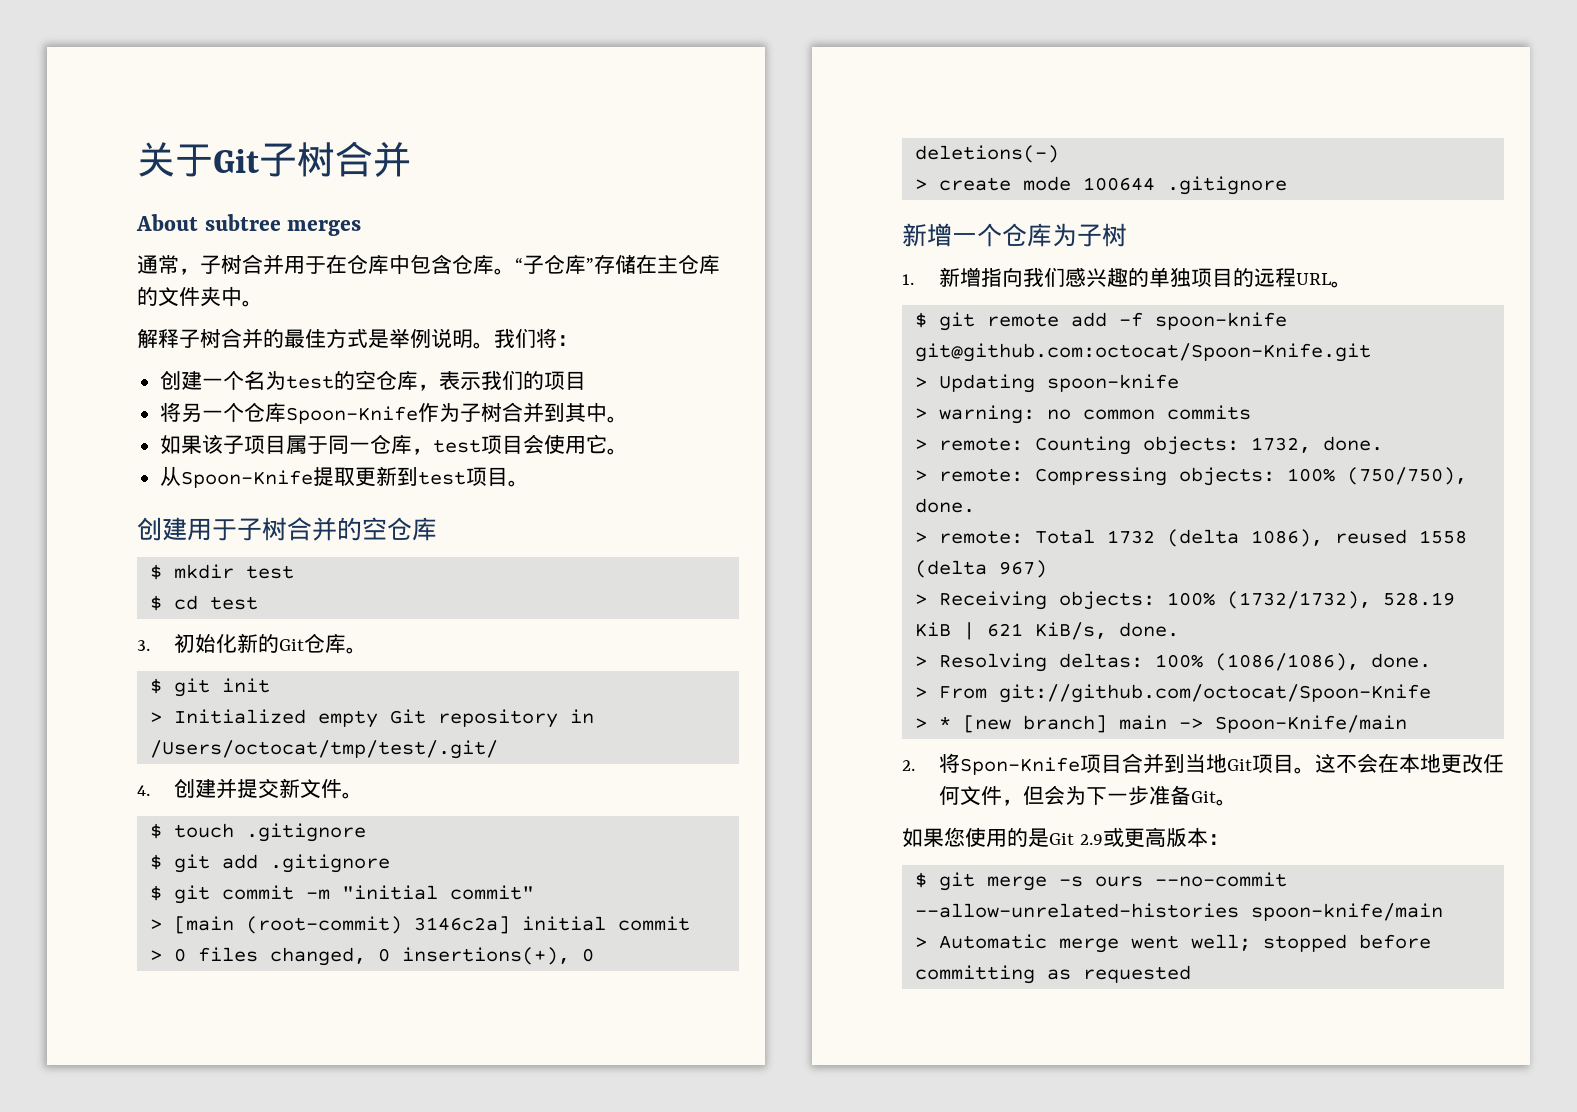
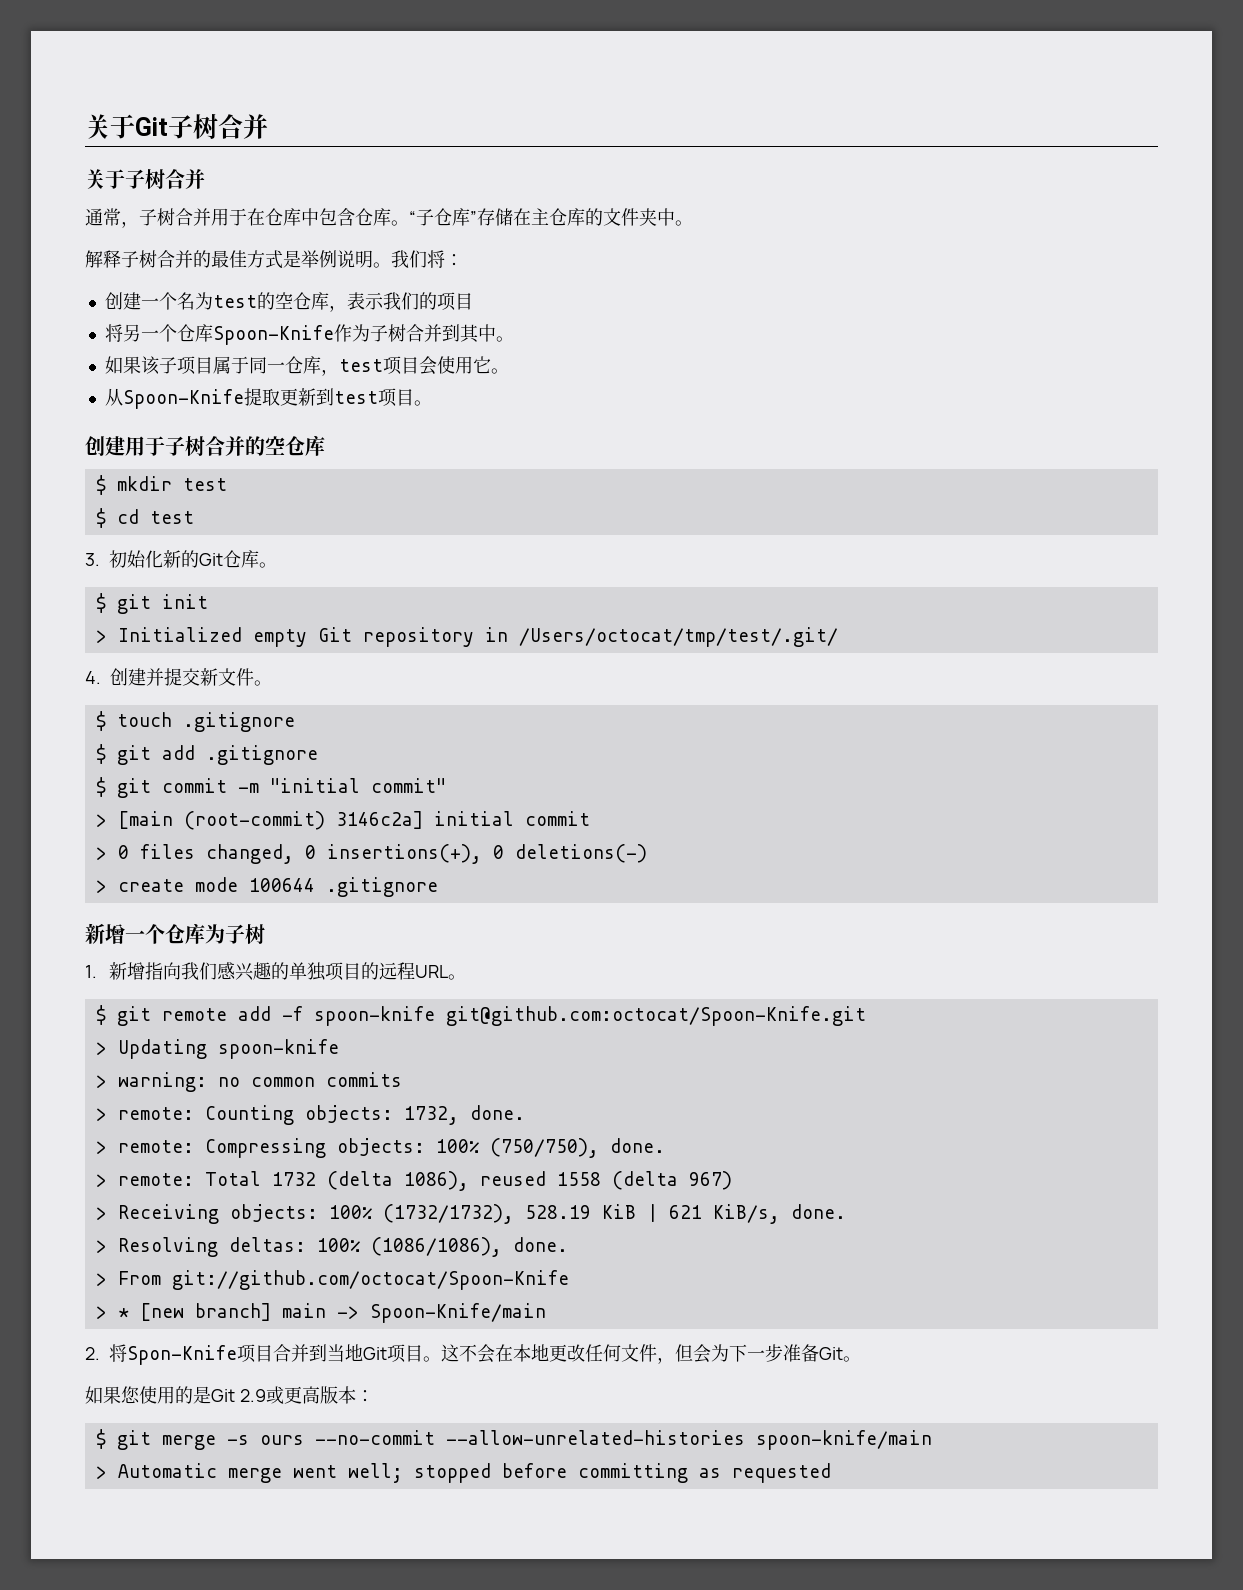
- About subtree merges
+ 关于子树合并

